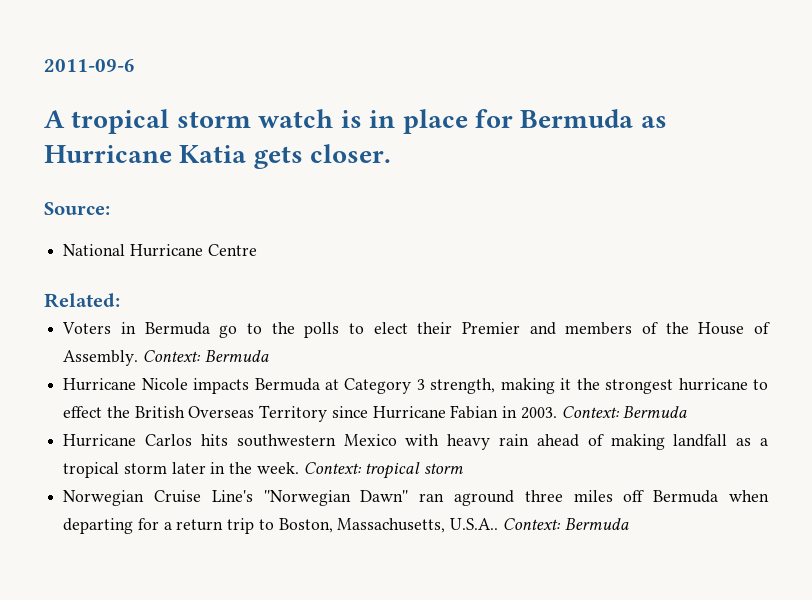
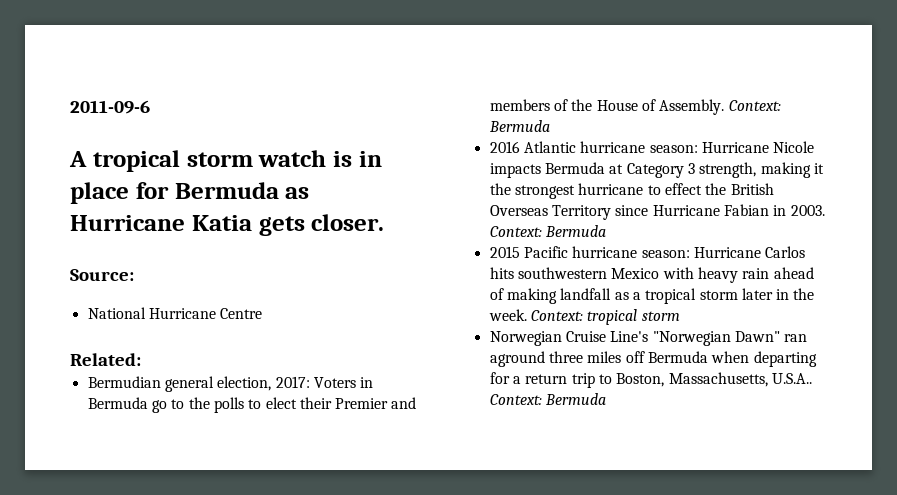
- Voters in Bermuda go to the polls to elect their Premier and members of the House of Assembly.
+ Bermudian general election, 2017: Voters in Bermuda go to the polls to elect their Premier and members of the House of Assembly.
- Hurricane Nicole impacts Bermuda at Category 3 strength, making it the strongest hurricane to effect the British Overseas Territory since Hurricane Fabian in 2003.
+ 2016 Atlantic hurricane season: Hurricane Nicole impacts Bermuda at Category 3 strength, making it the strongest hurricane to effect the British Overseas Territory since Hurricane Fabian in 2003.
- Hurricane Carlos hits southwestern Mexico with heavy rain ahead of making landfall as a tropical storm later in the week.
+ 2015 Pacific hurricane season: Hurricane Carlos hits southwestern Mexico with heavy rain ahead of making landfall as a tropical storm later in the week.
- Norwegian Cruise Line's ''Norwegian Dawn'' ran aground three miles off Bermuda when departing for a return trip to Boston, Massachusetts, U.S.A..
+ Norwegian Cruise Line's "Norwegian Dawn" ran aground three miles off Bermuda when departing for a return trip to Boston, Massachusetts, U.S.A..

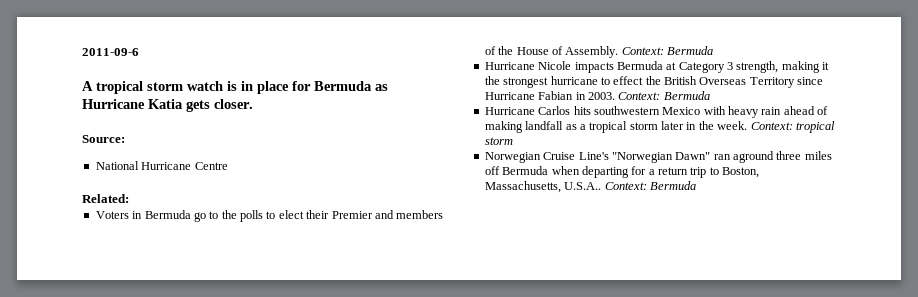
- Bermudian general election, 2017: Voters in Bermuda go to the polls to elect their Premier and members of the House of Assembly.
+ Voters in Bermuda go to the polls to elect their Premier and members of the House of Assembly.
- 2016 Atlantic hurricane season: Hurricane Nicole impacts Bermuda at Category 3 strength, making it the strongest hurricane to effect the British Overseas Territory since Hurricane Fabian in 2003.
+ Hurricane Nicole impacts Bermuda at Category 3 strength, making it the strongest hurricane to effect the British Overseas Territory since Hurricane Fabian in 2003.
- 2015 Pacific hurricane season: Hurricane Carlos hits southwestern Mexico with heavy rain ahead of making landfall as a tropical storm later in the week.
+ Hurricane Carlos hits southwestern Mexico with heavy rain ahead of making landfall as a tropical storm later in the week.

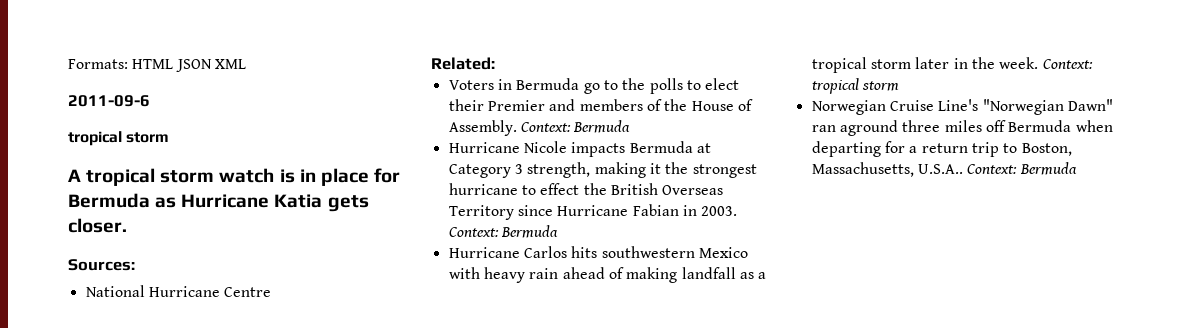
+ Formats: HTML JSON XML
  2011-09-6
+ tropical storm
- Source:
+ Sources:

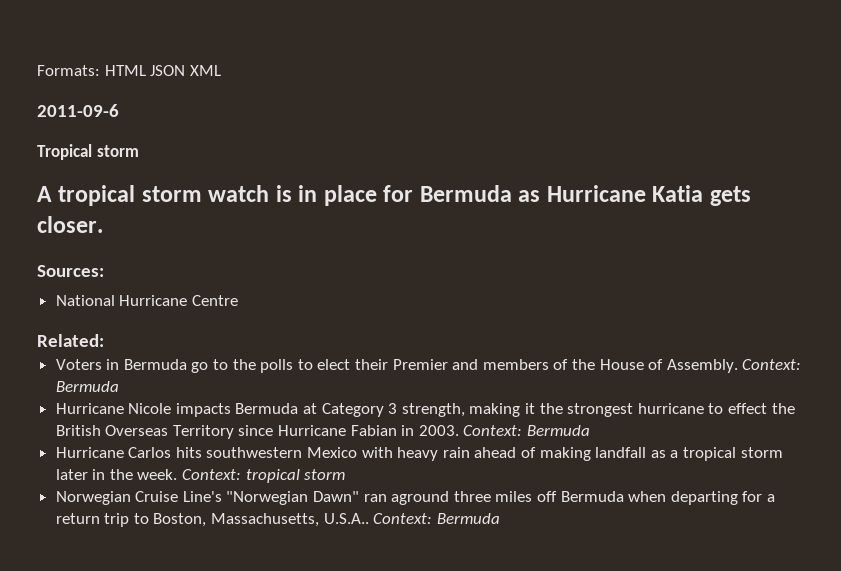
  2011-09-6
- tropical storm
+ Tropical storm

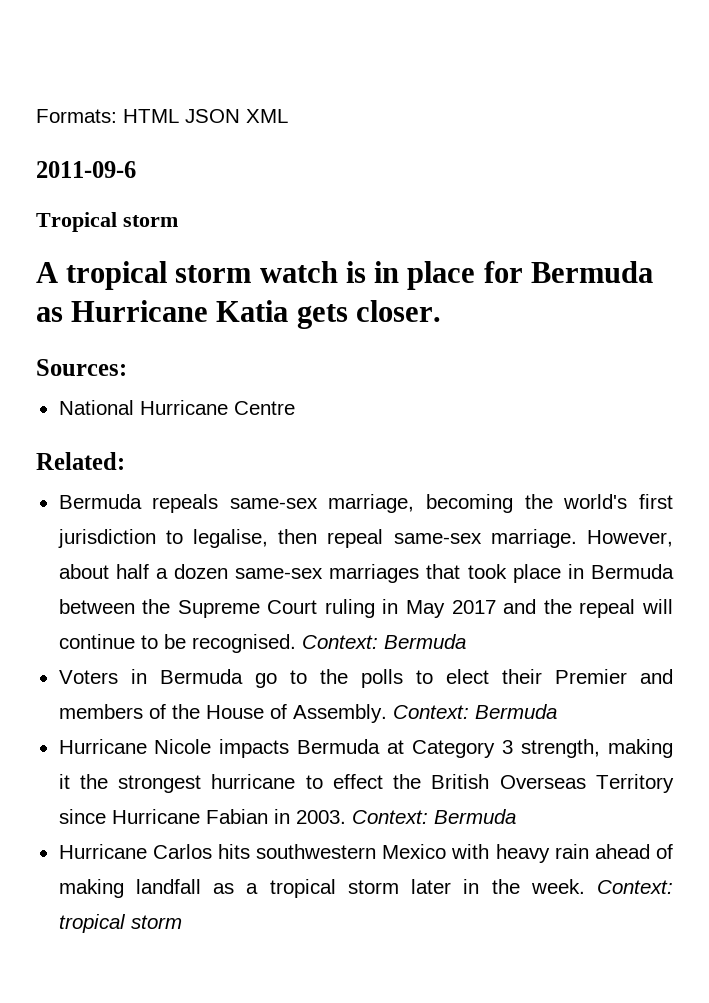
+ Bermuda repeals same-sex marriage, becoming the world's first jurisdiction to legalise, then repeal same-sex marriage. However, about half a dozen same-sex marriages that took place in Bermuda between the Supreme Court ruling in May 2017 and the repeal will continue to be recognised. Context: Bermuda
- Norwegian Cruise Line's "Norwegian Dawn" ran aground three miles off Bermuda when departing for a return trip to Boston, Massachusetts, U.S.A.. Context: Bermuda

